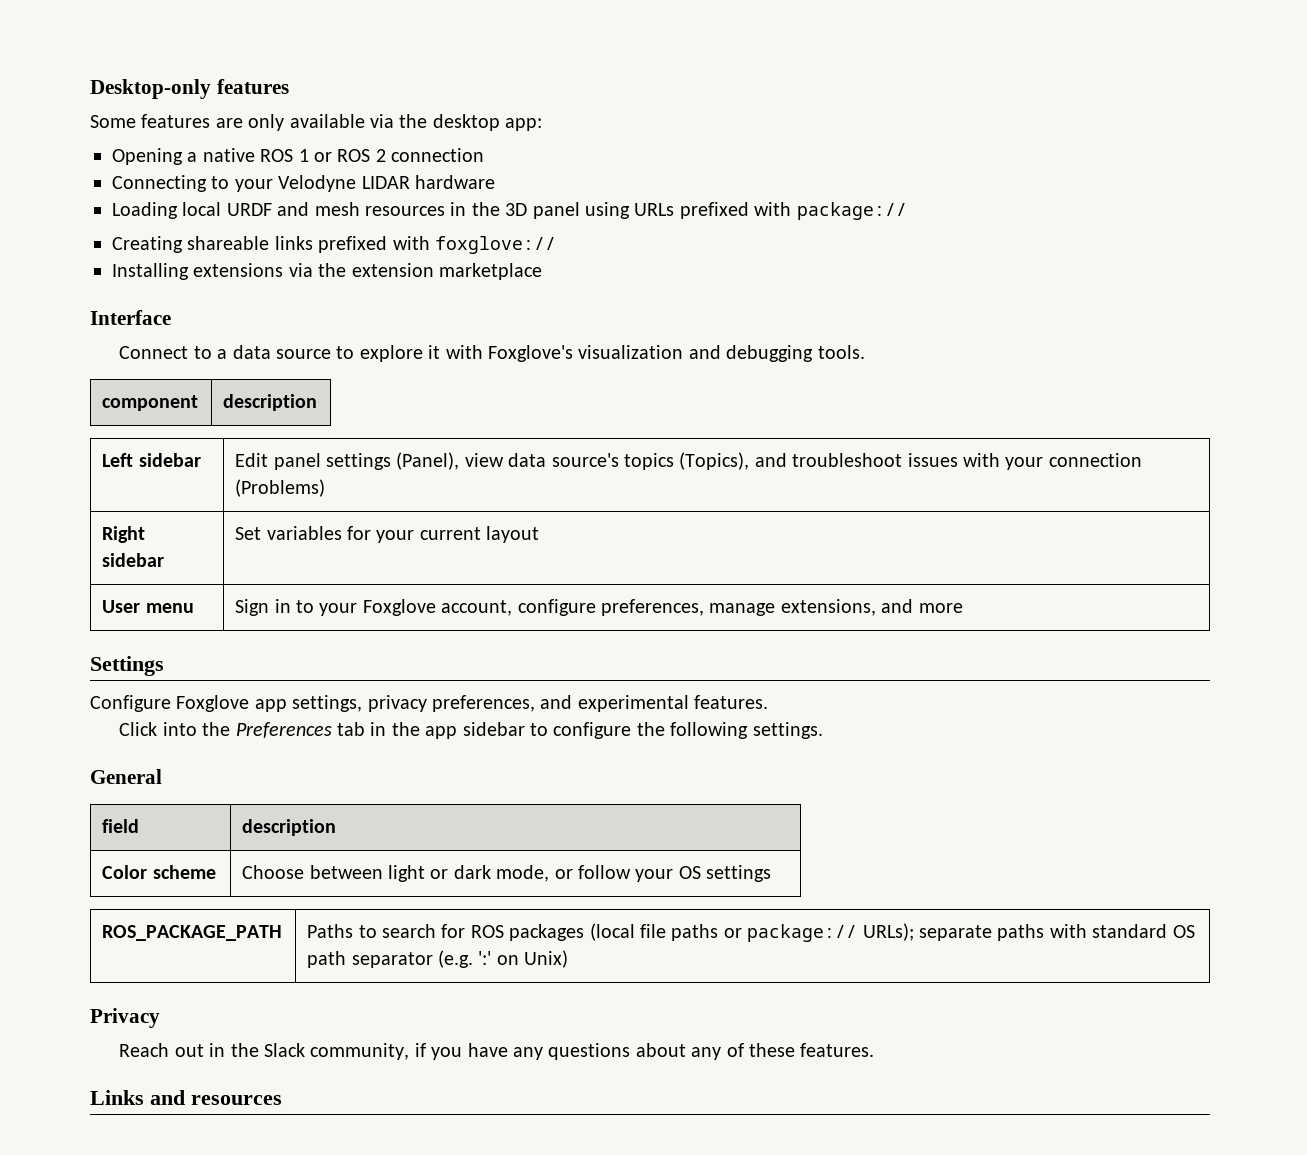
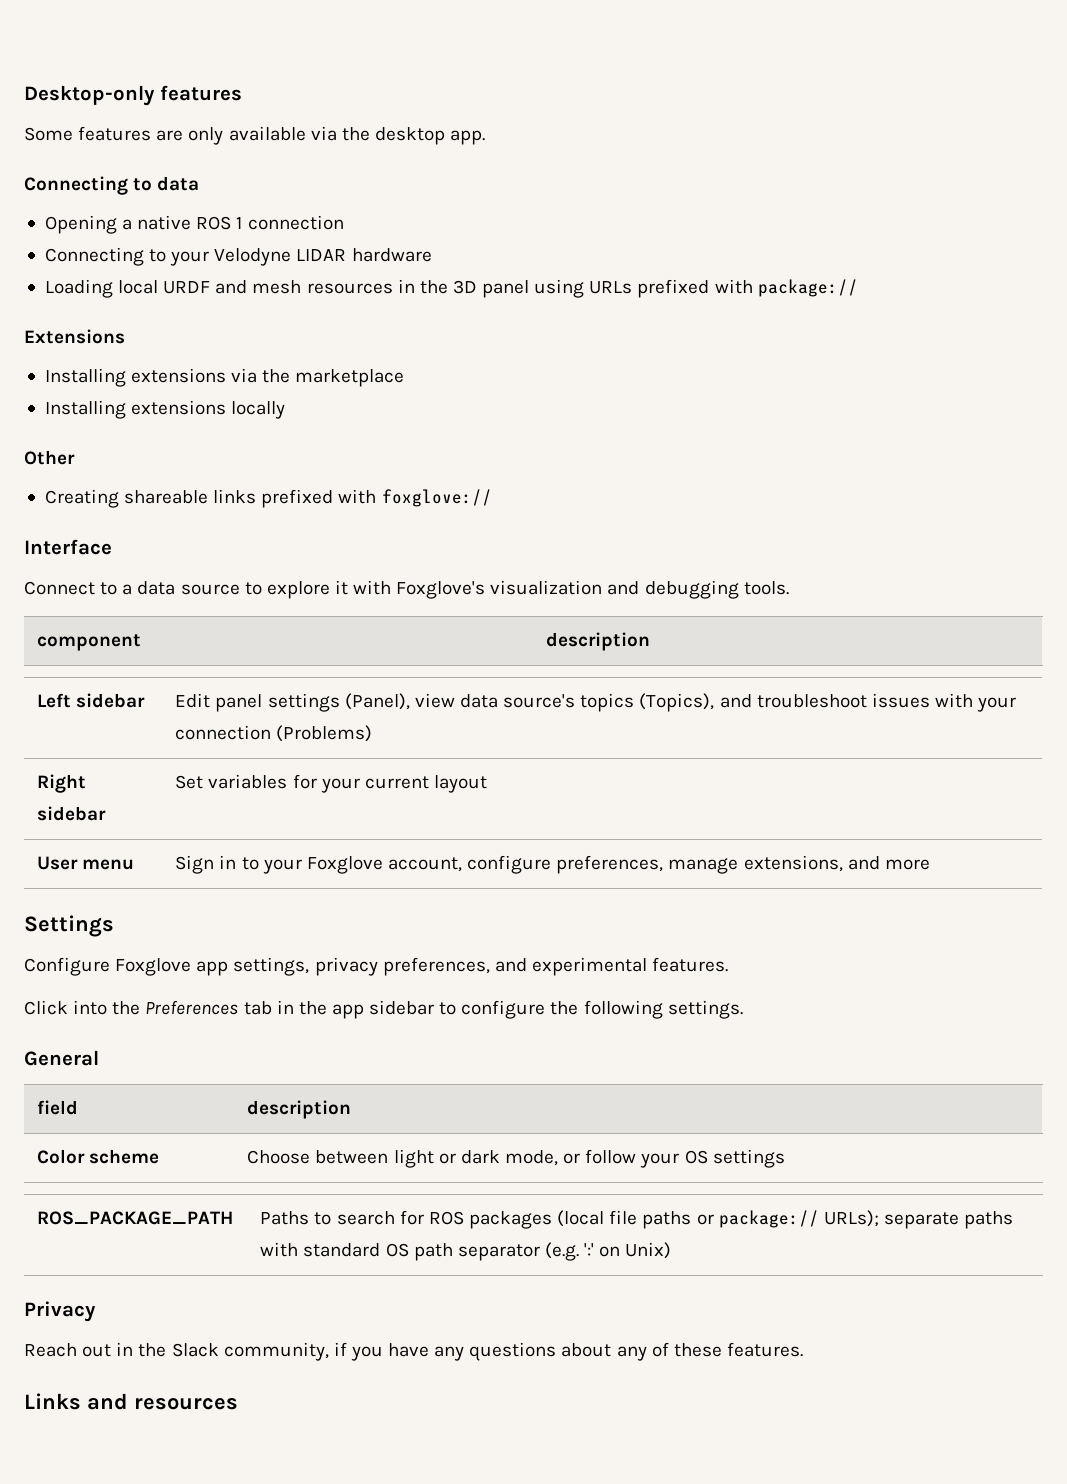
- Some features are only available via the desktop app:
+ Some features are only available via the desktop app.
+ Connecting to data
- Opening a native ROS 1 or ROS 2 connection
+ Opening a native ROS 1 connection
+ Extensions
+ Installing extensions via the marketplace
+ Installing extensions locally
+ Other
- Installing extensions via the extension marketplace

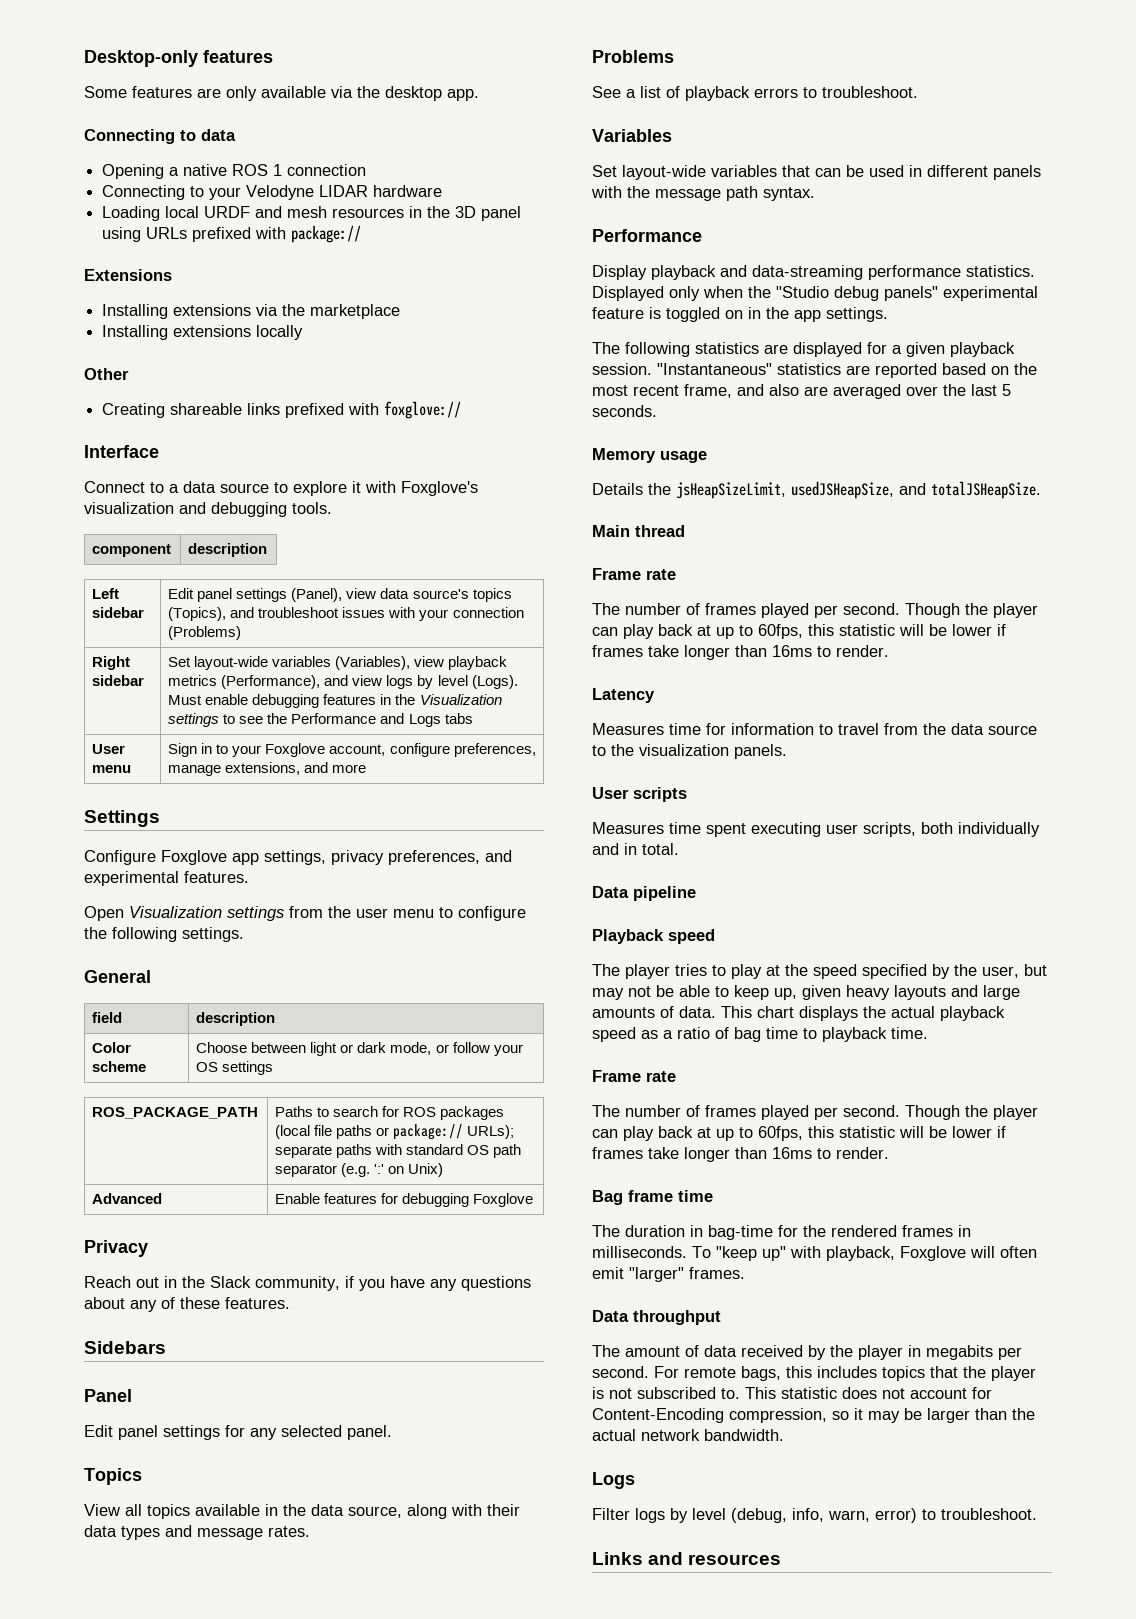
- Right sidebar | Set variables for your current layout
+ Right sidebar | Set layout-wide variables (Variables), view playback metrics (Performance), and view logs by level (Logs). Must enable debugging features in the Visualization settings to see the Performance and Logs tabs
- Click into the Preferences tab in the app sidebar to configure the following settings.
+ Open Visualization settings from the user menu to configure the following settings.
+ Advanced | Enable features for debugging Foxglove
+ Sidebars
+ Panel
+ Edit panel settings for any selected panel.
+ Topics
+ View all topics available in the data source, along with their data types and message rates.
+ Problems
+ See a list of playback errors to troubleshoot.
+ Variables
+ Set layout-wide variables that can be used in different panels with the message path syntax.
+ Performance
+ Display playback and data-streaming performance statistics. Displayed only when the "Studio debug panels" experimental feature is toggled on in the app settings.
+ The following statistics are displayed for a given playback session. "Instantaneous" statistics are reported based on the most recent frame, and also are averaged over the last 5 seconds.
+ Memory usage
+ Details the jsHeapSizeLimit, usedJSHeapSize, and totalJSHeapSize.
+ Main thread
+ Frame rate
+ The number of frames played per second. Though the player can play back at up to 60fps, this statistic will be lower if frames take longer than 16ms to render.
+ Latency
+ Measures time for information to travel from the data source to the visualization panels.
+ User scripts
+ Measures time spent executing user scripts, both individually and in total.
+ Data pipeline
+ Playback speed
+ The player tries to play at the speed specified by the user, but may not be able to keep up, given heavy layouts and large amounts of data. This chart displays the actual playback speed as a ratio of bag time to playback time.
+ Frame rate
+ The number of frames played per second. Though the player can play back at up to 60fps, this statistic will be lower if frames take longer than 16ms to render.
+ Bag frame time
+ The duration in bag-time for the rendered frames in milliseconds. To "keep up" with playback, Foxglove will often emit "larger" frames.
+ Data throughput
+ The amount of data received by the player in megabits per second. For remote bags, this includes topics that the player is not subscribed to. This statistic does not account for Content-Encoding compression, so it may be larger than the actual network bandwidth.
+ Logs
+ Filter logs by level (debug, info, warn, error) to troubleshoot.

